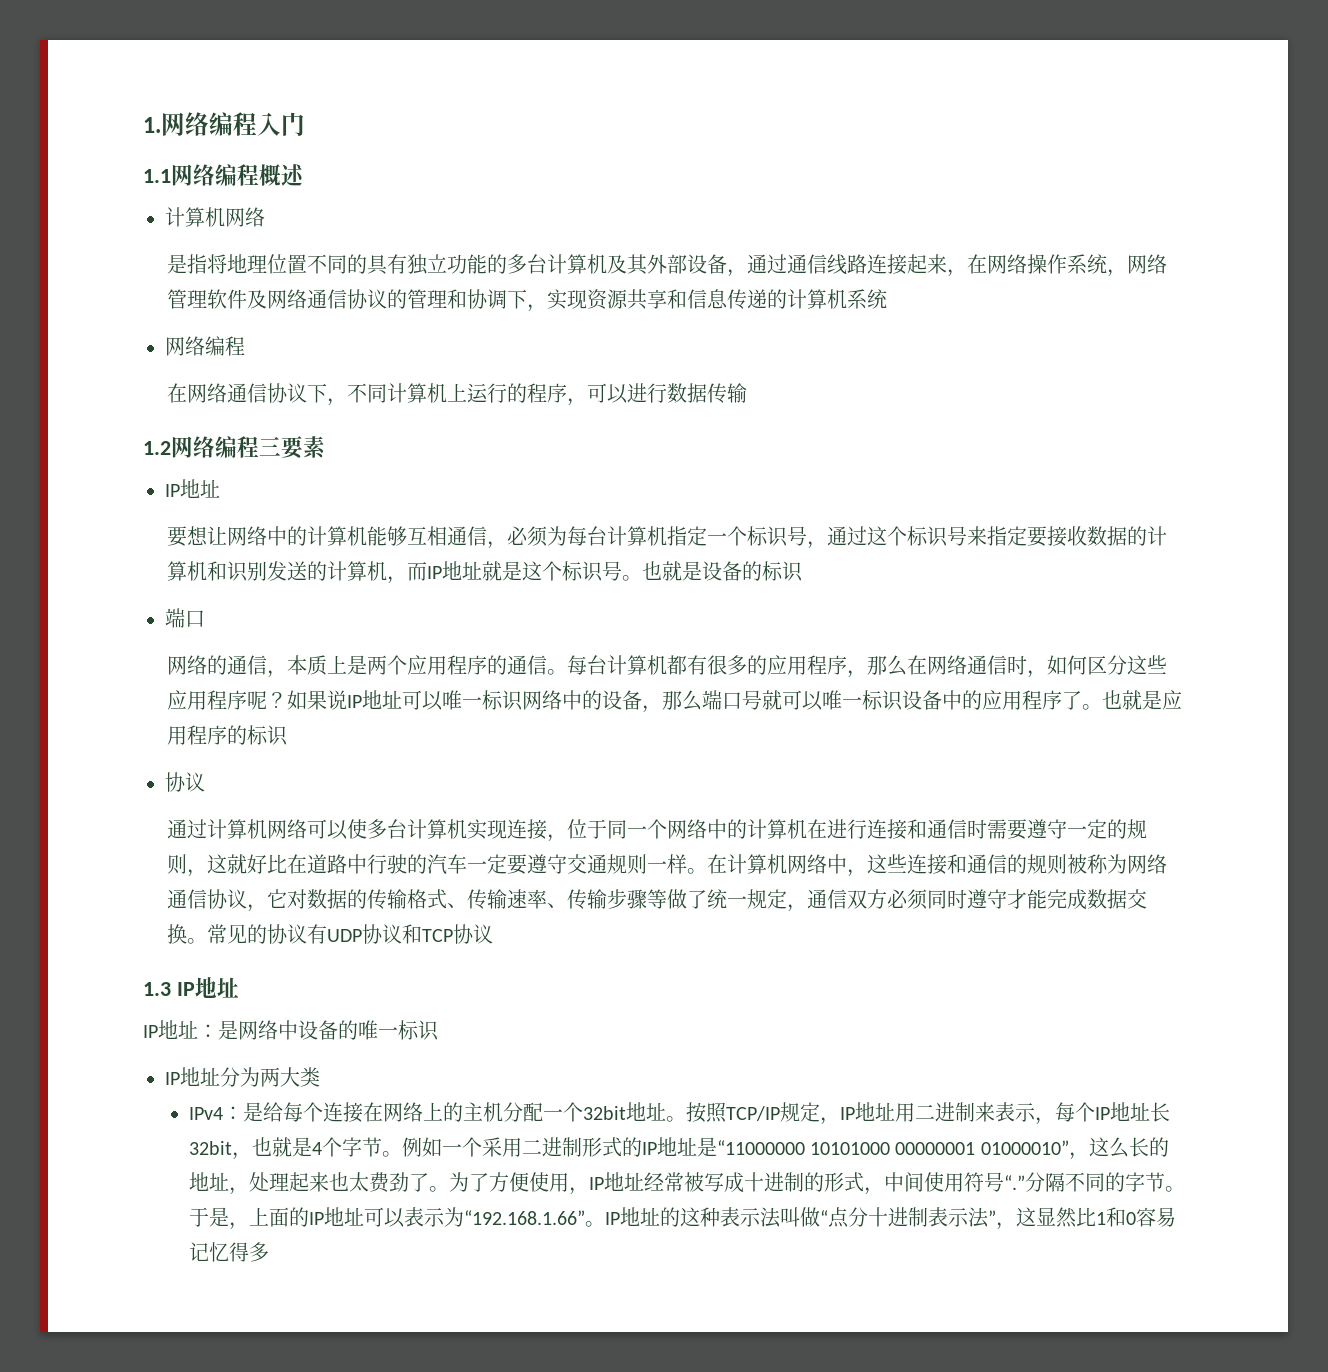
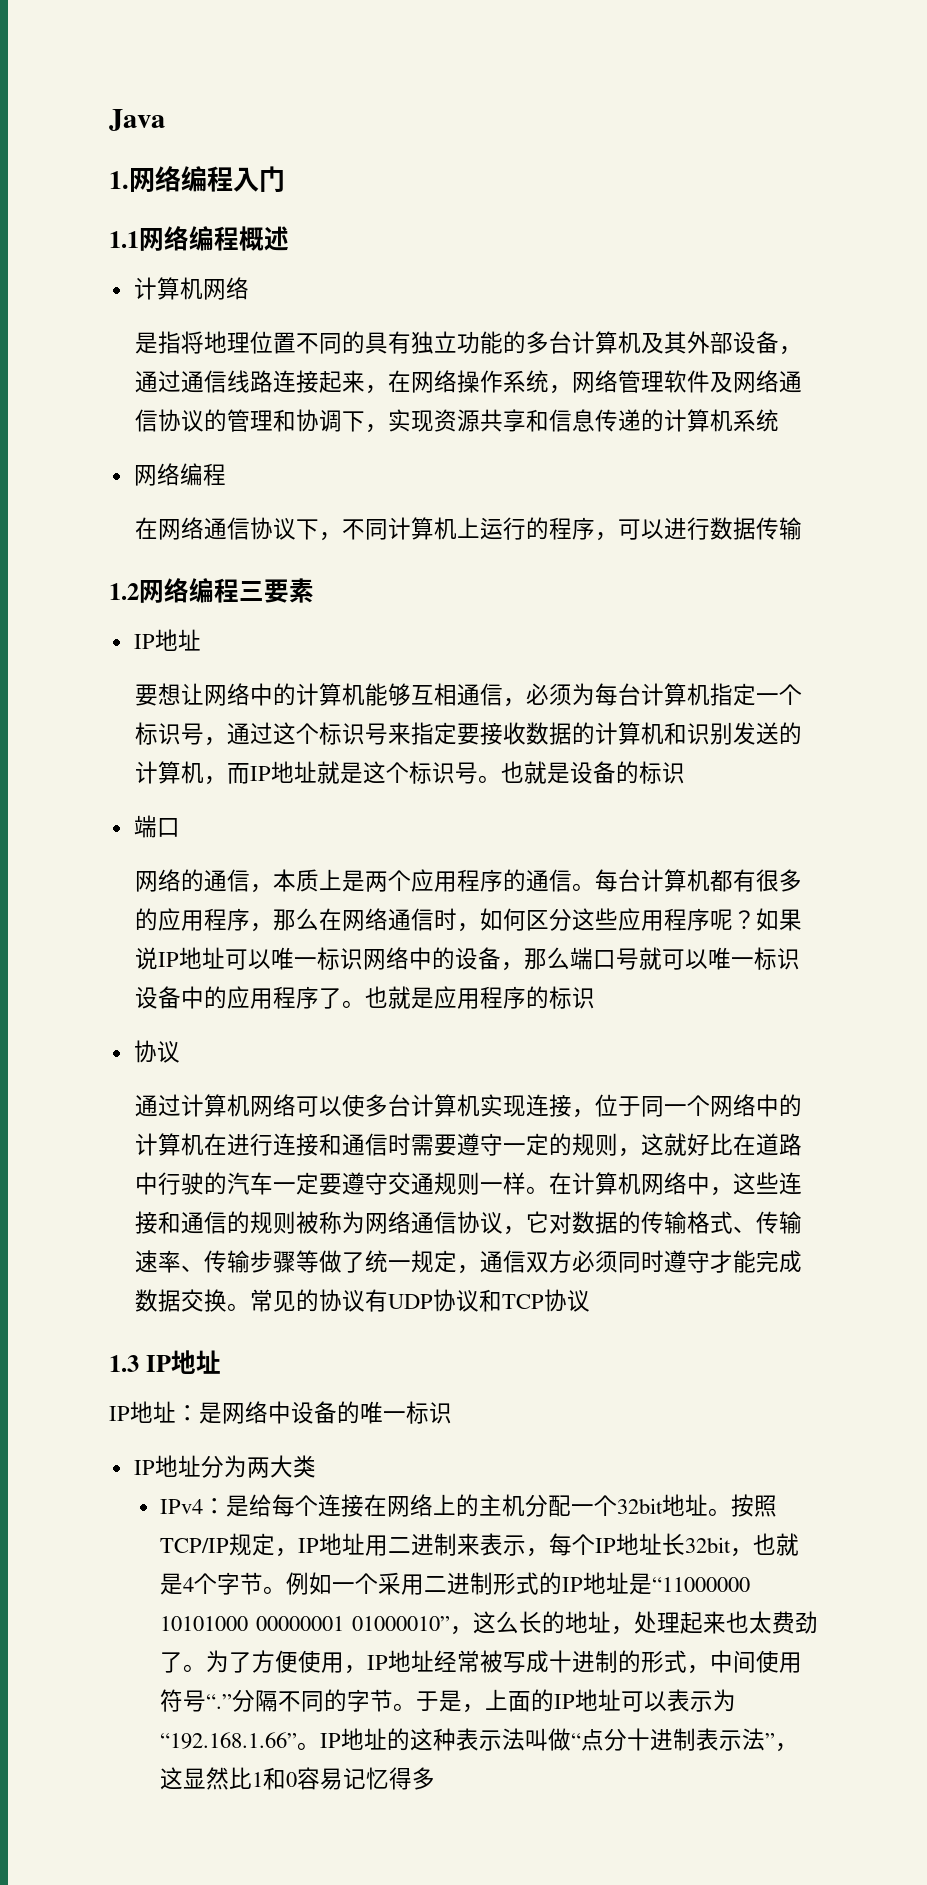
+ Java

